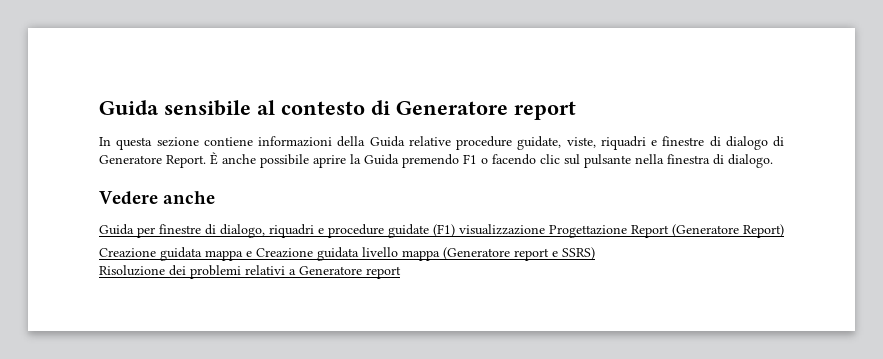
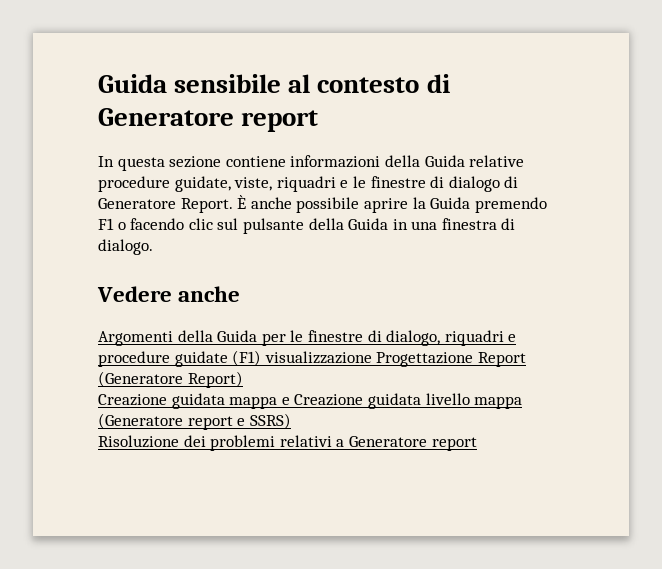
- In questa sezione contiene informazioni della Guida relative procedure guidate, viste, riquadri e finestre di dialogo di Generatore Report.
+ In questa sezione contiene informazioni della Guida relative procedure guidate, viste, riquadri e le finestre di dialogo di Generatore Report.
- È anche possibile aprire la Guida premendo F1 o facendo clic sul pulsante nella finestra di dialogo.
+ È anche possibile aprire la Guida premendo F1 o facendo clic sul pulsante della Guida in una finestra di dialogo.
- Guida per finestre di dialogo, riquadri e procedure guidate (F1) visualizzazione Progettazione Report (Generatore Report)
+ Argomenti della Guida per le finestre di dialogo, riquadri e procedure guidate (F1) visualizzazione Progettazione Report (Generatore Report)

